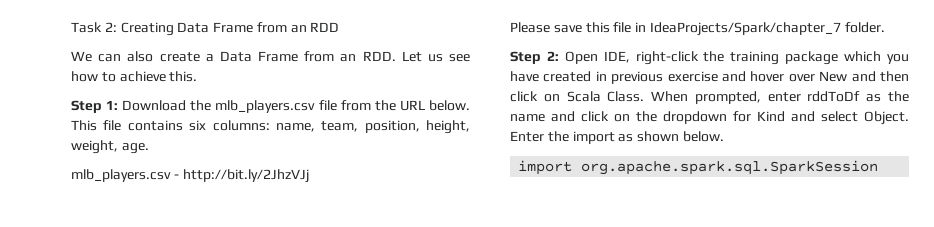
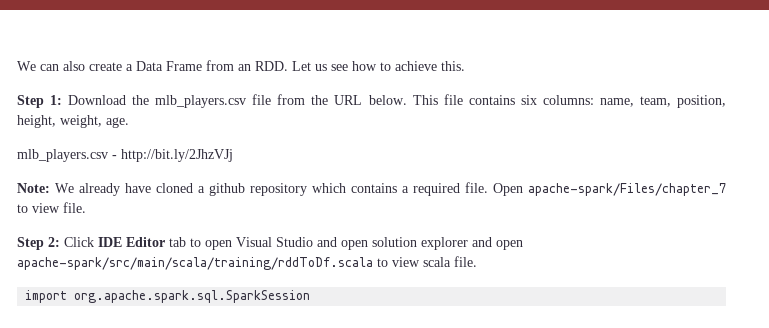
- Task 2: Creating Data Frame from an RDD
- Please save this file in IdeaProjects/Spark/chapter_7 folder.
- Step 2: Open IDE, right-click the training package which you have created in previous exercise and hover over New and then click on Scala Class. When prompted, enter rddToDf as the name and click on the dropdown for Kind and select Object. Enter the import as shown below.
+ Note: We already have cloned a github repository which contains a required file. Open apache-spark/Files/chapter_7 to view file.
+ Step 2: Click IDE Editor tab to open Visual Studio and open solution explorer and open apache-spark/src/main/scala/training/rddToDf.scala to view scala file.

